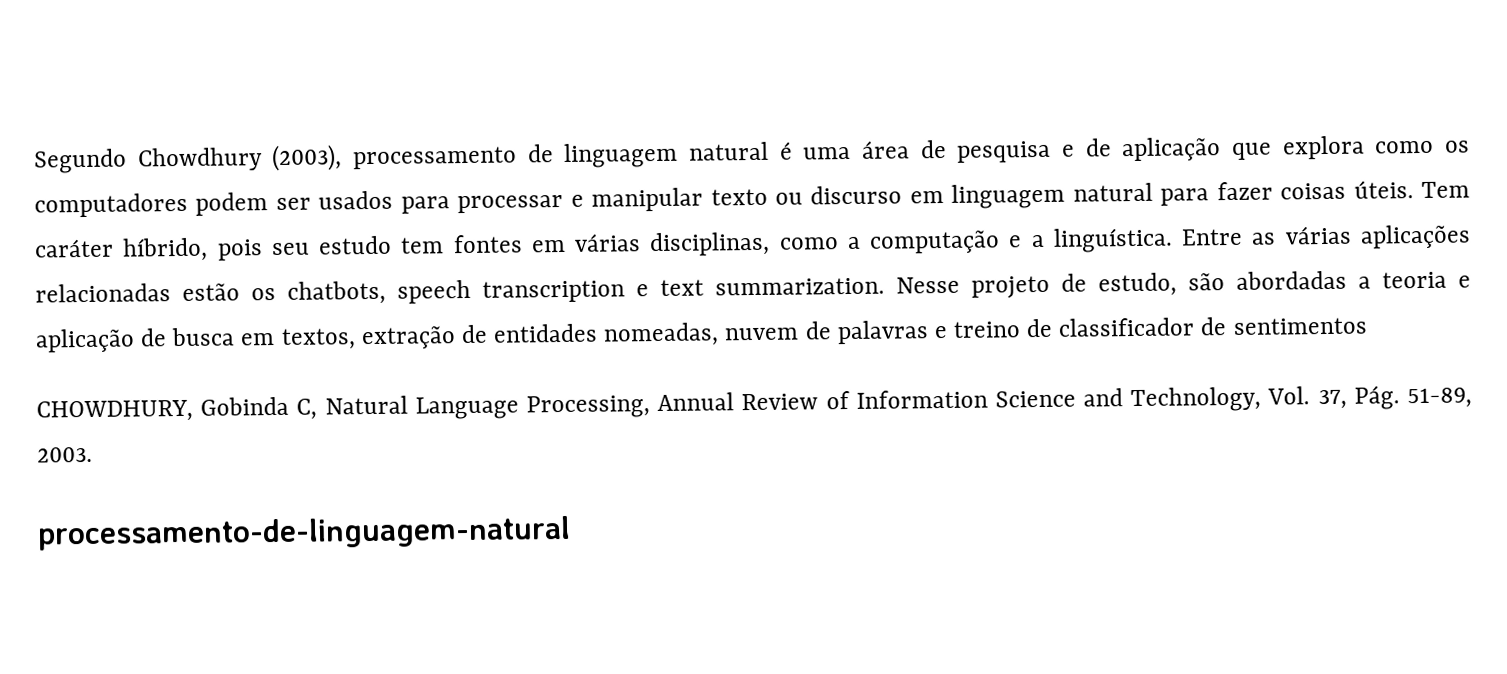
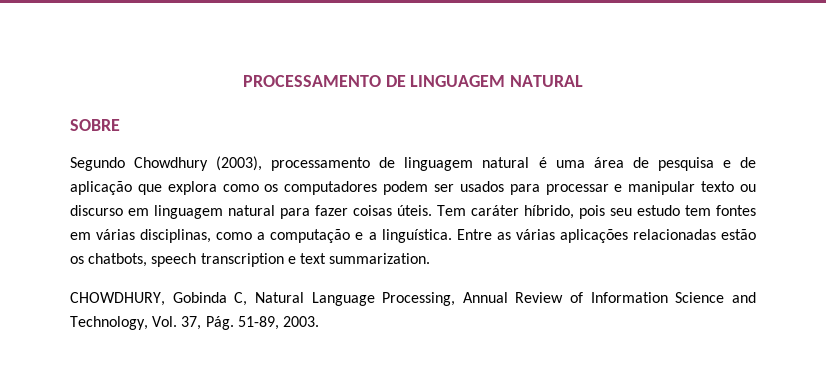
+ PROCESSAMENTO DE LINGUAGEM NATURAL
+ SOBRE
- Nesse projeto de estudo, são abordadas a teoria e aplicação de busca em textos, extração de entidades nomeadas, nuvem de palavras e treino de classificador de sentimentos
- processamento-de-linguagem-natural

